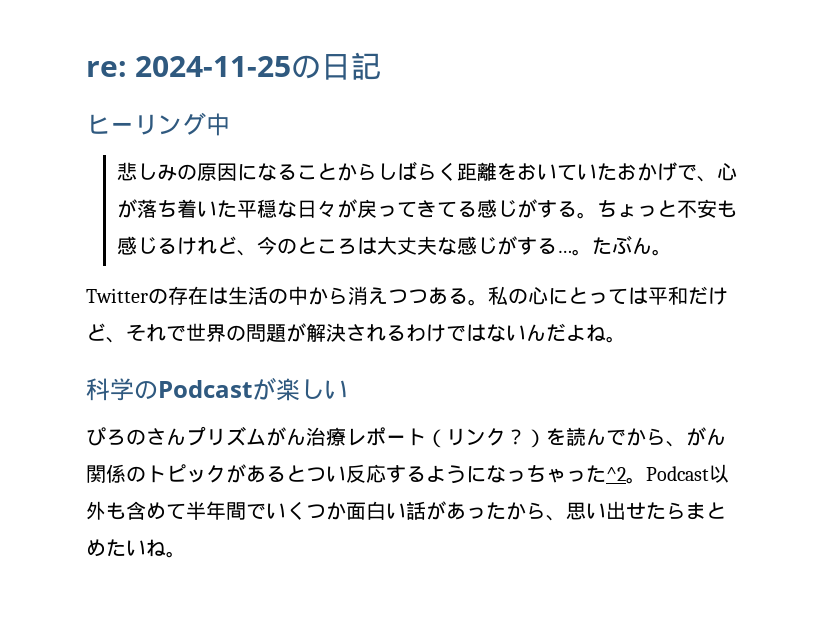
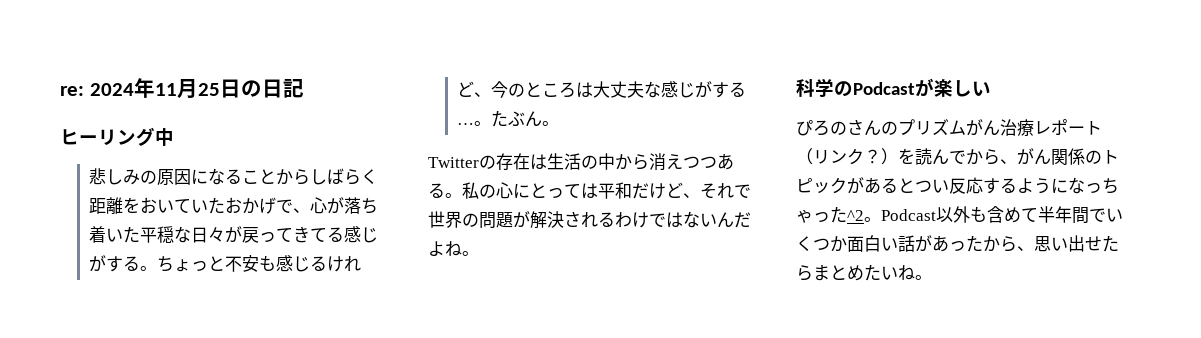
- re: 2024-11-25の日記
+ re: 2024年11月25日の日記
- ぴろのさんプリズムがん治療レポート（リンク？）を読んでから、がん関係のトピックがあるとつい反応するようになっちゃった^2。
+ ぴろのさんのプリズムがん治療レポート（リンク？）を読んでから、がん関係のトピックがあるとつい反応するようになっちゃった^2。

